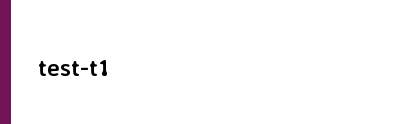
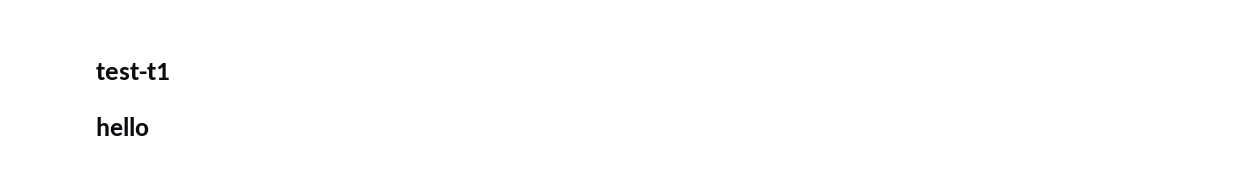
+ hello

